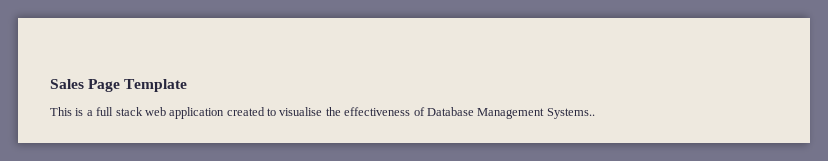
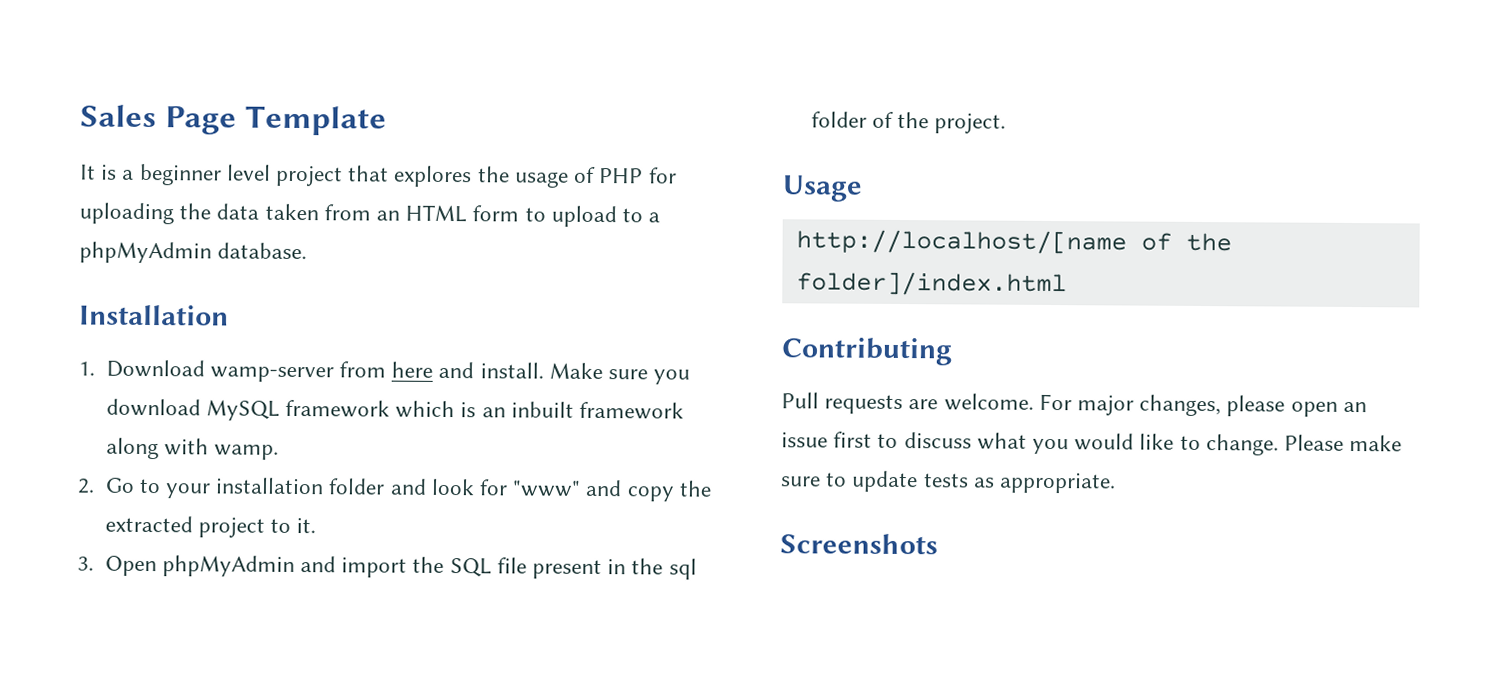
- This is a full stack web application created to visualise the effectiveness of Database Management Systems..
+ It is a beginner level project that explores the usage of PHP for uploading the data taken from an HTML form to upload to a phpMyAdmin database.
+ Installation
+ 1. Download wamp-server from here and install. Make sure you download MySQL framework which is an inbuilt framework along with wamp.
+ 2. Go to your installation folder and look for "www" and copy the extracted project to it.
+ 3. Open phpMyAdmin and import the SQL file present in the sql folder of the project.
+ Usage
+ http://localhost/[name of the folder]/index.html
+ Contributing
+ Pull requests are welcome. For major changes, please open an issue first to discuss what you would like to change. Please make sure to update tests as appropriate.
+ Screenshots

